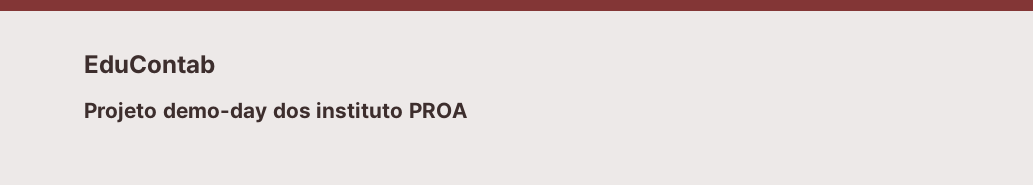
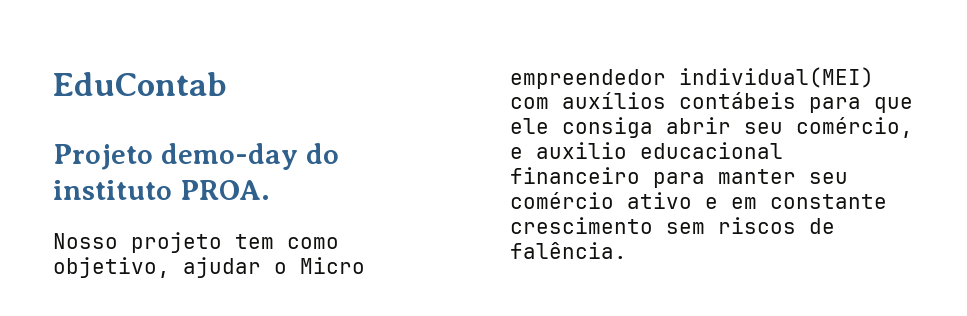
- Projeto demo-day dos instituto PROA
+ Projeto demo-day do instituto PROA.
+ Nosso projeto tem como objetivo, ajudar o Micro empreendedor individual(MEI) com auxílios contábeis para que ele consiga abrir seu comércio, e auxilio educacional financeiro para manter seu comércio ativo e em constante crescimento sem riscos de falência.

